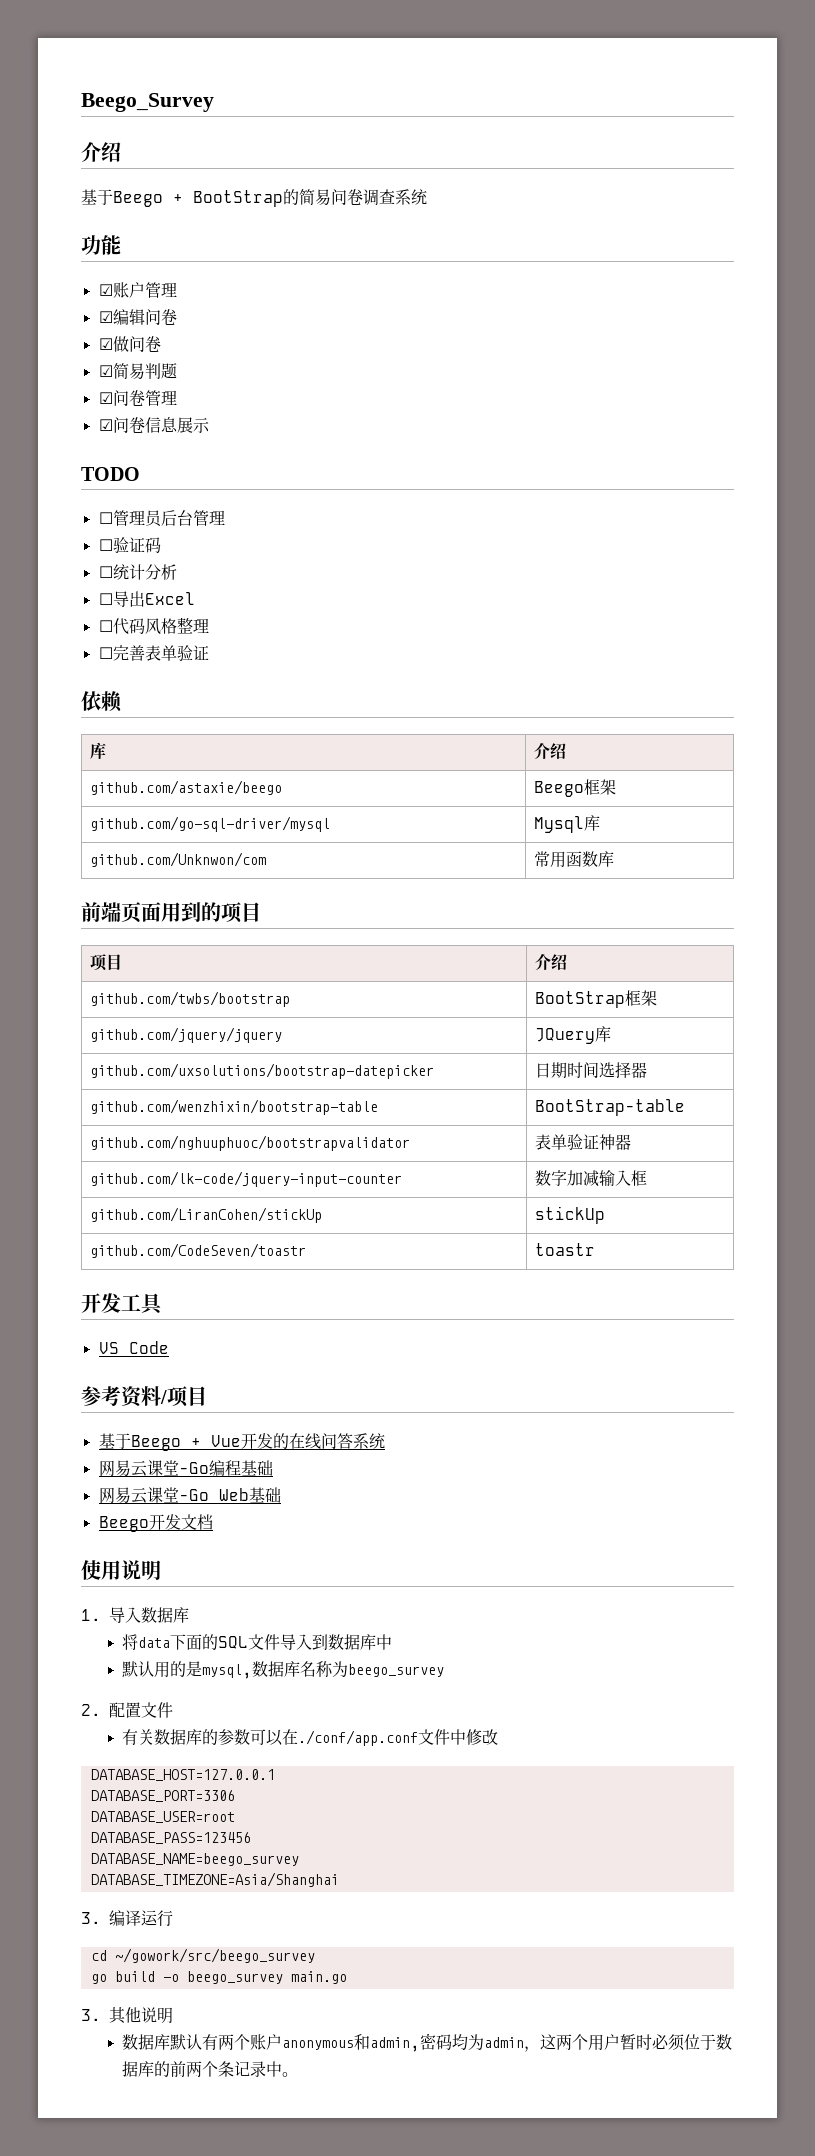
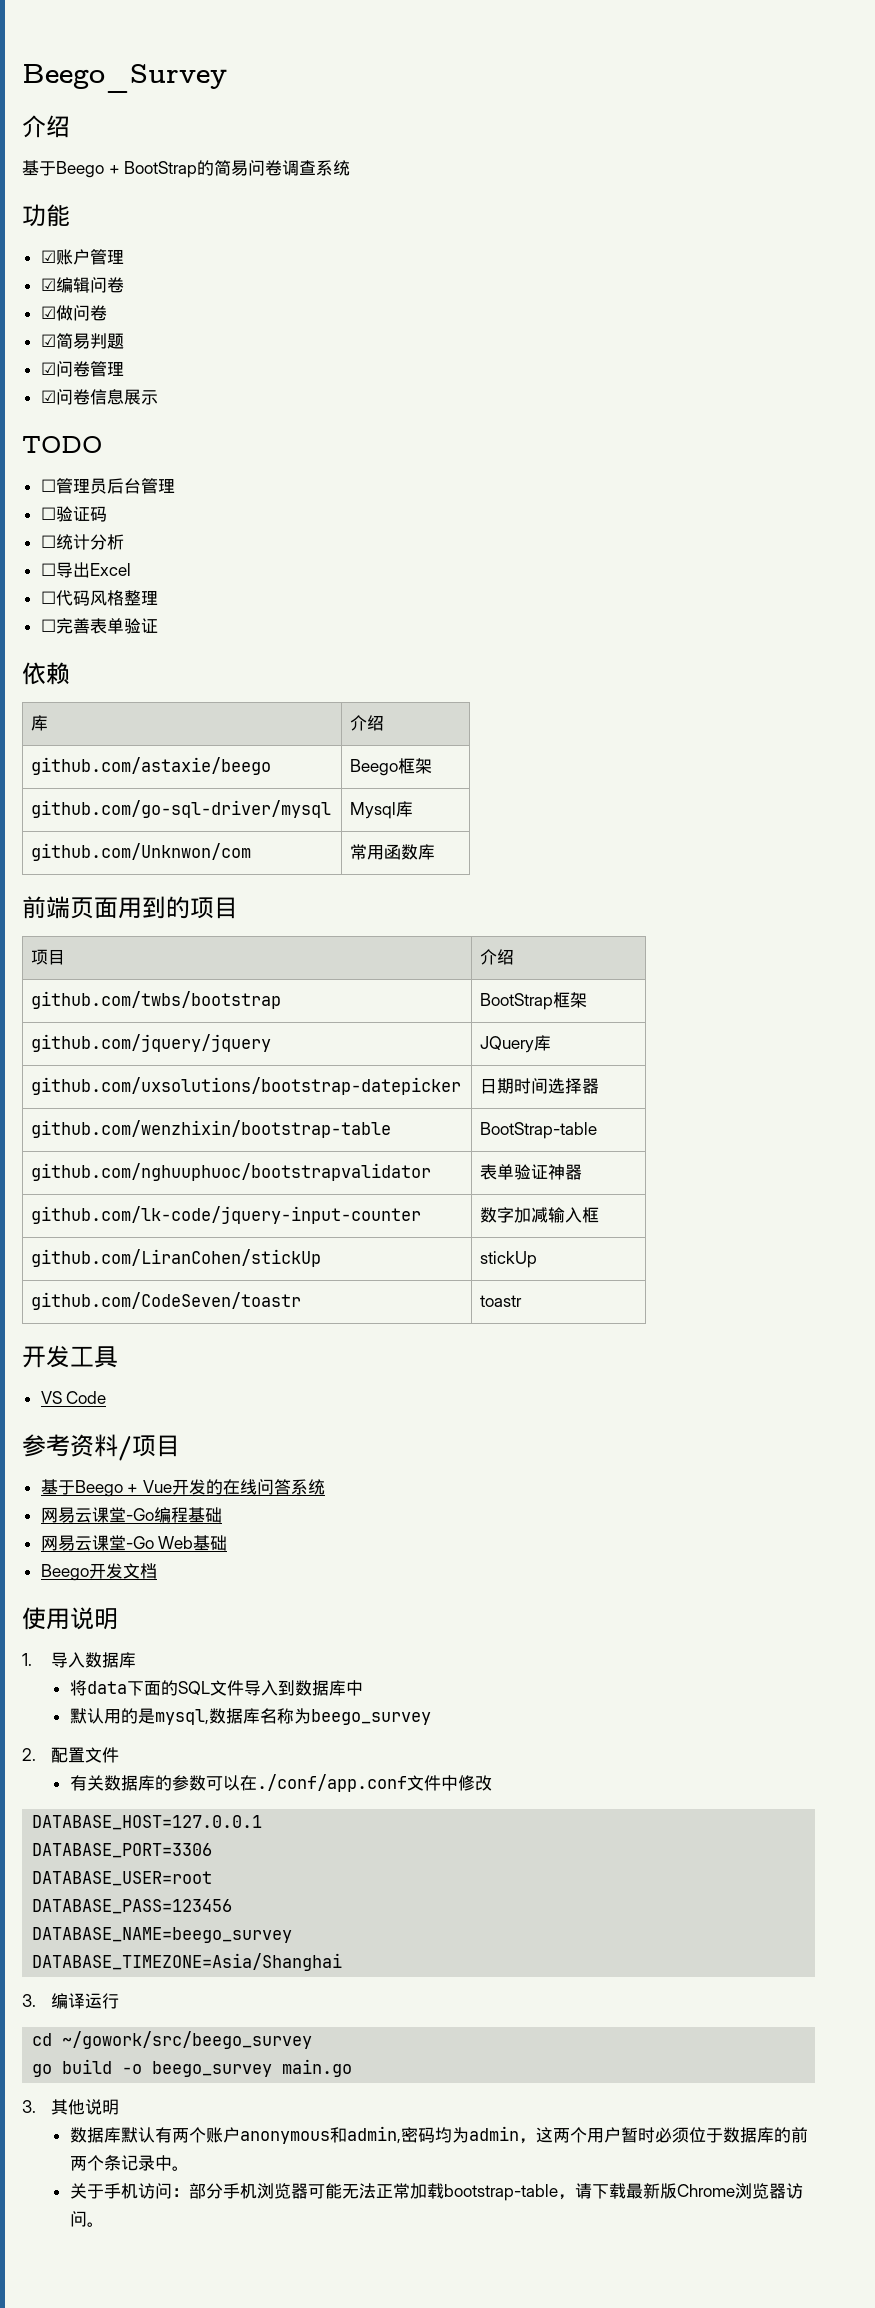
+ 关于手机访问：部分手机浏览器可能无法正常加载bootstrap-table，请下载最新版Chrome浏览器访问。

